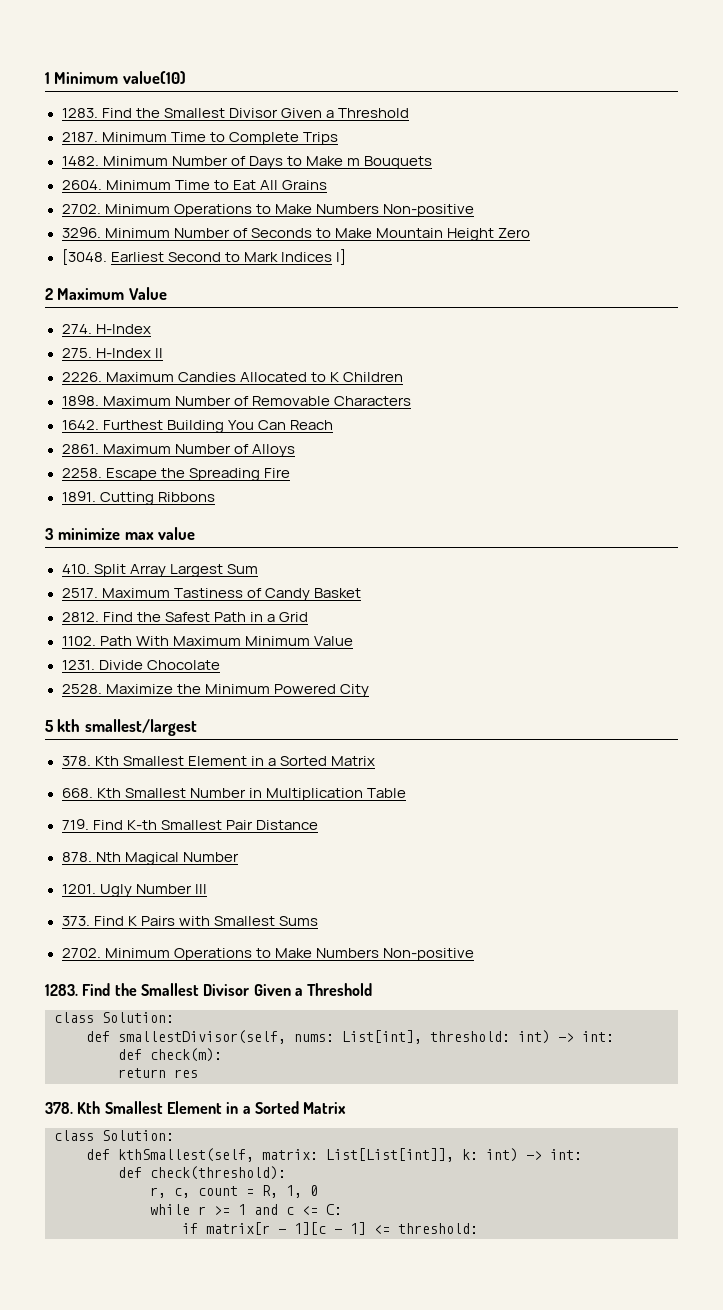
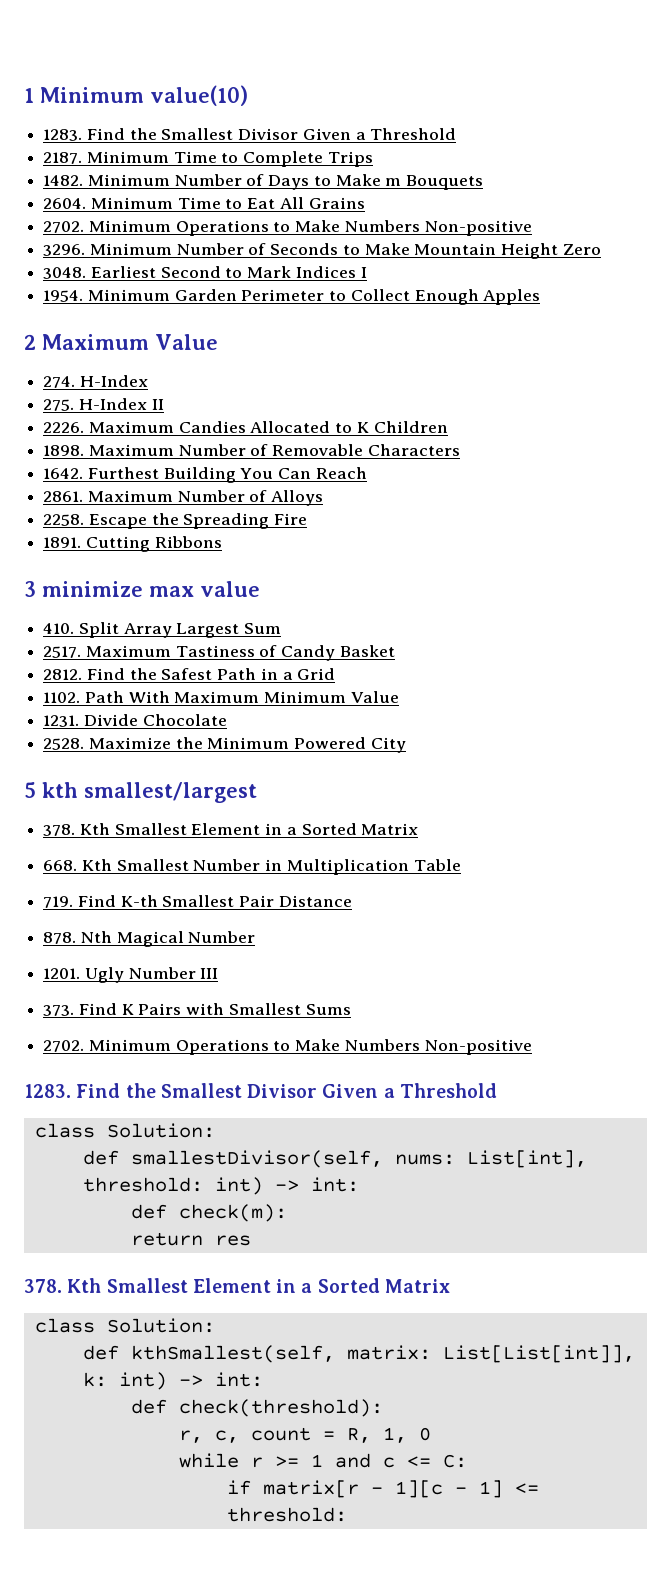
- [3048.
+ 3048.
- Earliest Second to Mark Indices I]
+ Earliest Second to Mark Indices I
+ 1954. Minimum Garden Perimeter to Collect Enough Apples

